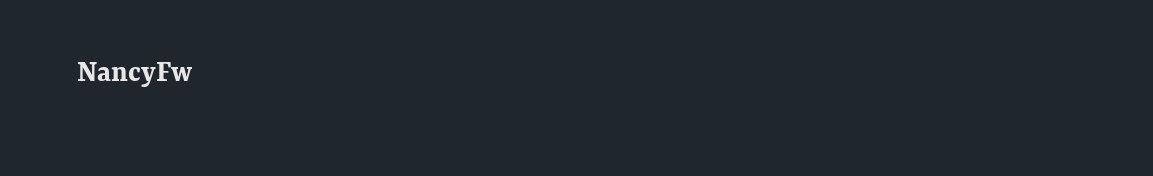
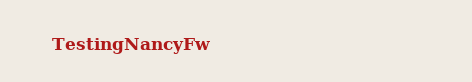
- NancyFw
+ TestingNancyFw

